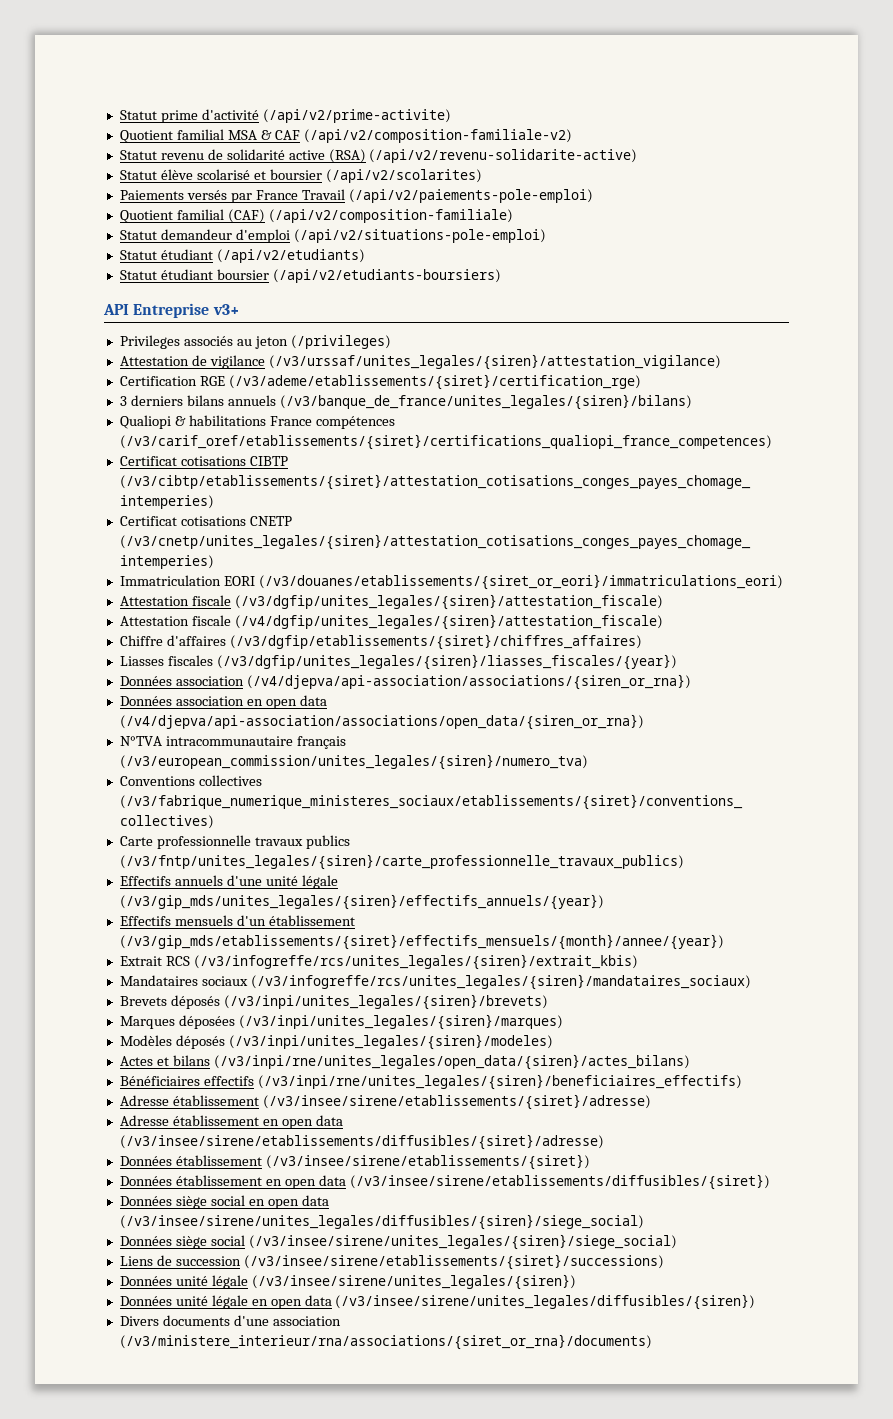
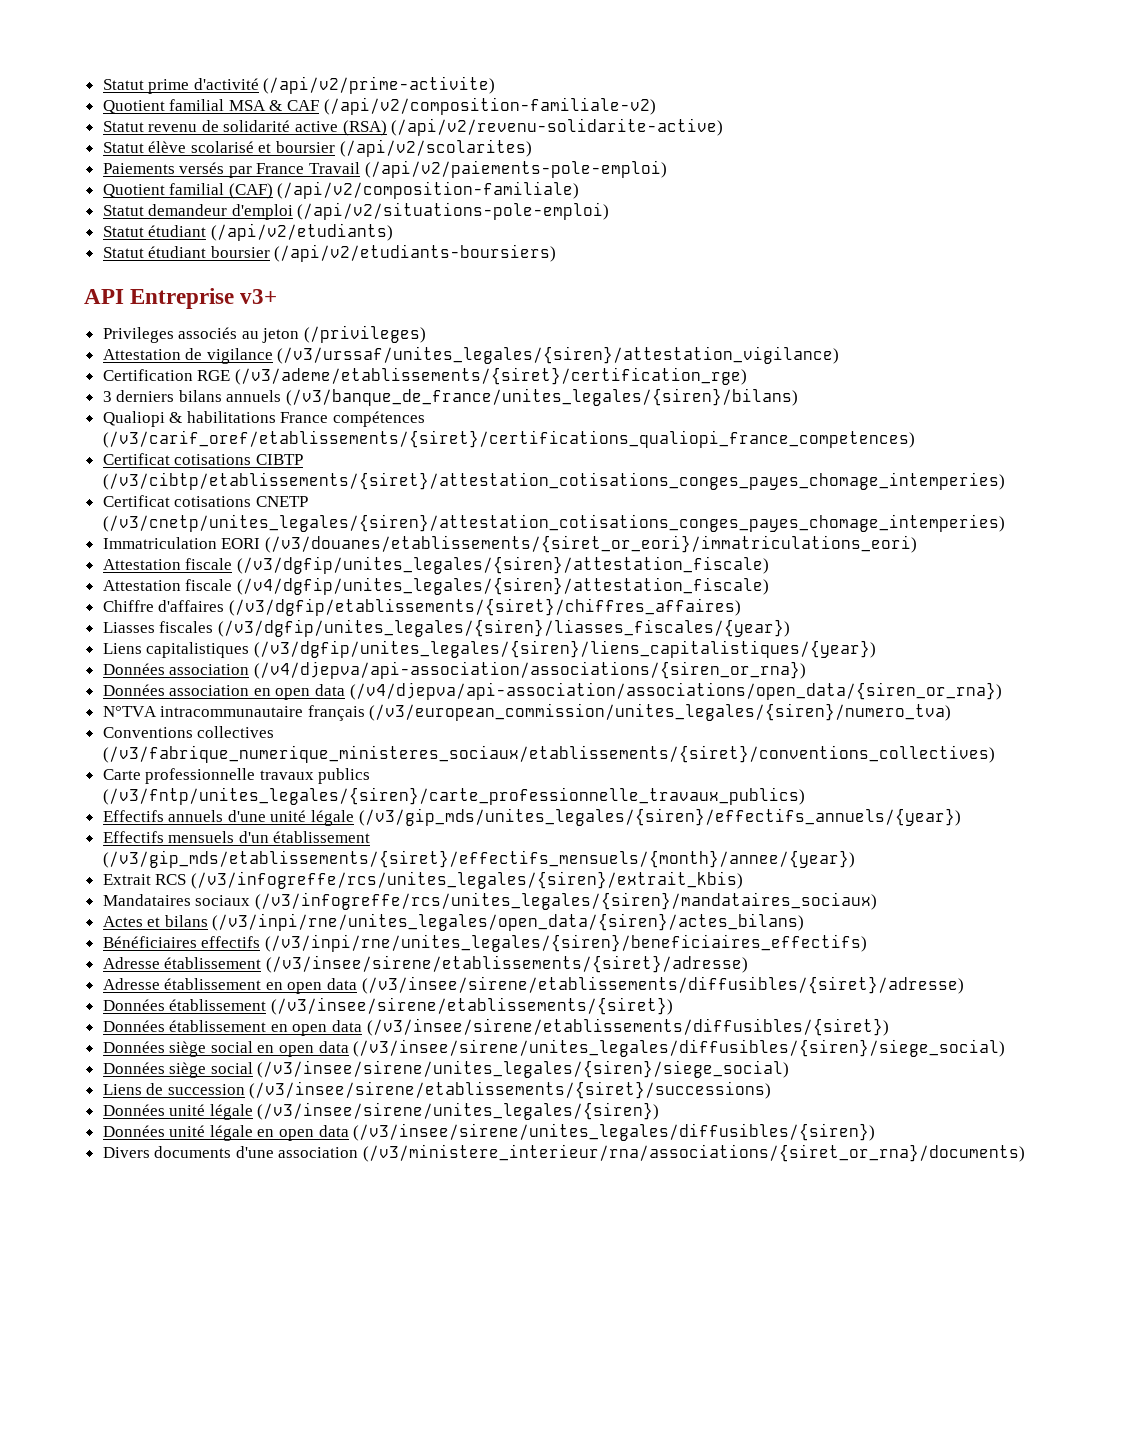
+ Liens capitalistiques (/v3/dgfip/unites_legales/{siren}/liens_capitalistiques/{year})
- Brevets déposés (/v3/inpi/unites_legales/{siren}/brevets)
- Marques déposées (/v3/inpi/unites_legales/{siren}/marques)
- Modèles déposés (/v3/inpi/unites_legales/{siren}/modeles)

